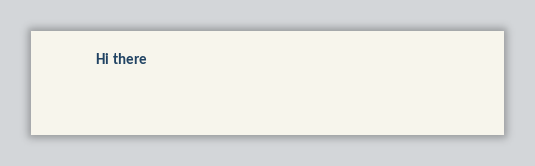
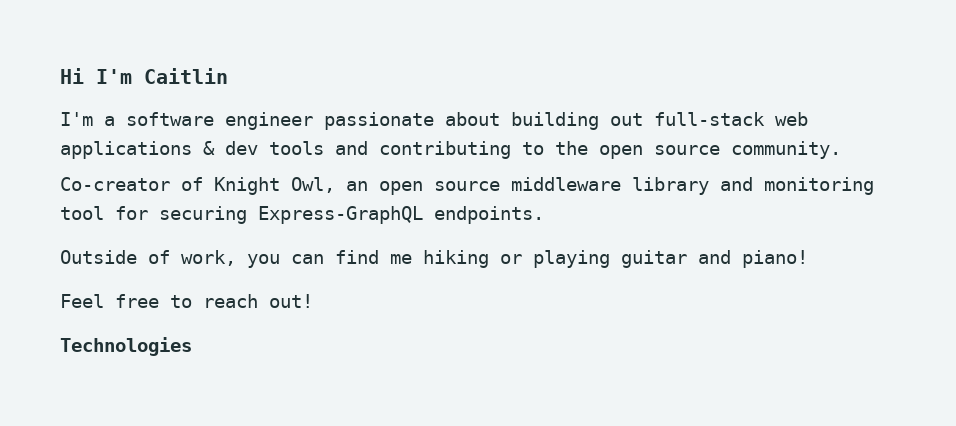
- Hi there
+ Hi I'm Caitlin
+ I'm a software engineer passionate about building out full-stack web applications & dev tools and contributing to the open source community.
+ Co-creator of Knight Owl, an open source middleware library and monitoring tool for securing Express-GraphQL endpoints.
+ Outside of work, you can find me hiking or playing guitar and piano!
+ Feel free to reach out!
+ Technologies

